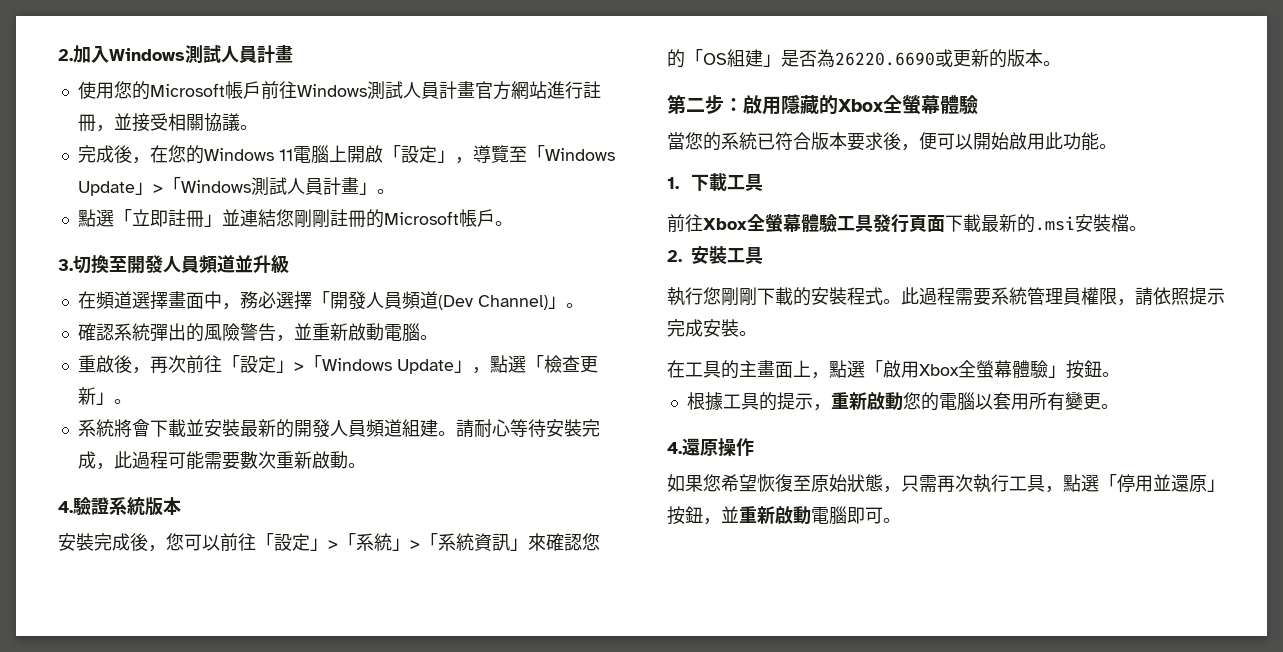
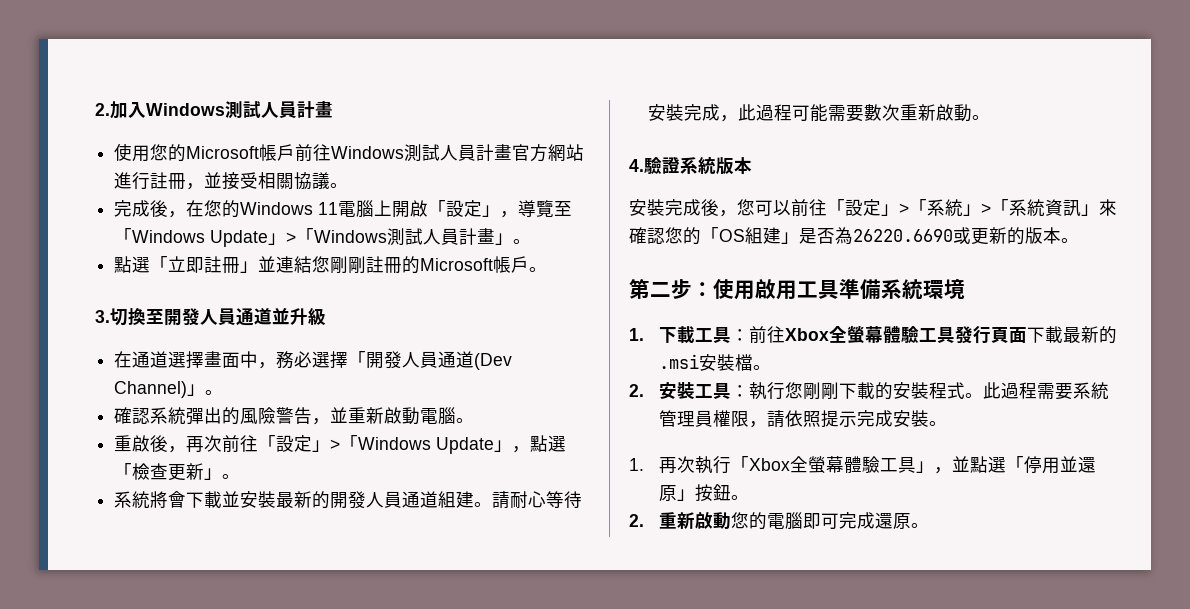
- 3.切換至開發人員頻道並升級
+ 3.切換至開發人員通道並升級
- 在頻道選擇畫面中，務必選擇「開發人員頻道(Dev Channel)」。
+ 在通道選擇畫面中，務必選擇「開發人員通道(Dev Channel)」。
- 系統將會下載並安裝最新的開發人員頻道組建。
+ 系統將會下載並安裝最新的開發人員通道組建。
- 第二步：啟用隱藏的Xbox全螢幕體驗
- 當您的系統已符合版本要求後，便可以開始啟用此功能。
+ 第二步：使用啟用工具準備系統環境
- 1.下載工具
- 前往Xbox全螢幕體驗工具發行頁面下載最新的.msi安裝檔。
+ 1.下載工具：前往Xbox全螢幕體驗工具發行頁面下載最新的.msi安裝檔。
- 2.安裝工具
- 執行您剛剛下載的安裝程式。
+ 2.安裝工具：執行您剛剛下載的安裝程式。
- 在工具的主畫面上，點選「啟用Xbox全螢幕體驗」按鈕。
- 根據工具的提示，重新啟動您的電腦以套用所有變更。
- 4.還原操作
- 如果您希望恢復至原始狀態，只需再次執行工具，點選「停用並還原」按鈕，並重新啟動電腦即可。
+ 1.再次執行「Xbox全螢幕體驗工具」，並點選「停用並還原」按鈕。
+ 2.重新啟動您的電腦即可完成還原。

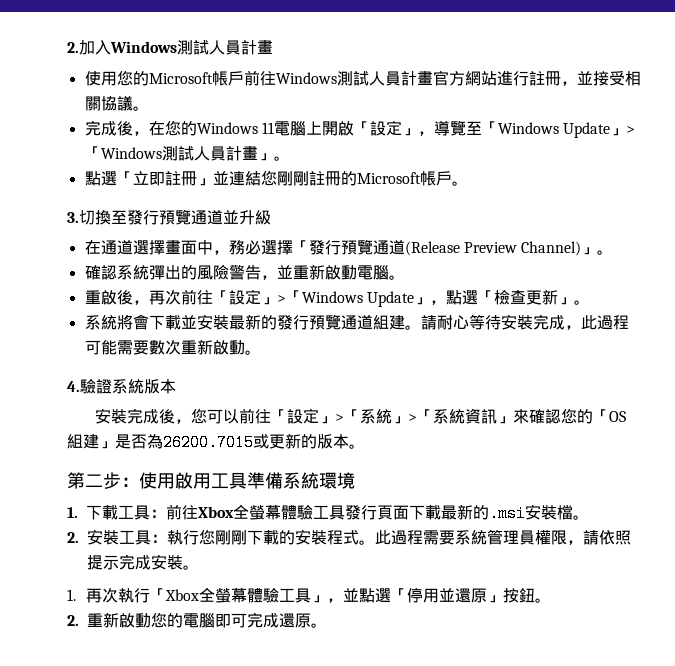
- 3.切換至開發人員通道並升級
+ 3.切換至發行預覽通道並升級
- 在通道選擇畫面中，務必選擇「開發人員通道(Dev Channel)」。
+ 在通道選擇畫面中，務必選擇「發行預覽通道(Release Preview Channel)」。
- 系統將會下載並安裝最新的開發人員通道組建。
+ 系統將會下載並安裝最新的發行預覽通道組建。
- 安裝完成後，您可以前往「設定」>「系統」>「系統資訊」來確認您的「OS組建」是否為26220.6690或更新的版本。
+ 安裝完成後，您可以前往「設定」>「系統」>「系統資訊」來確認您的「OS組建」是否為26200.7015或更新的版本。

